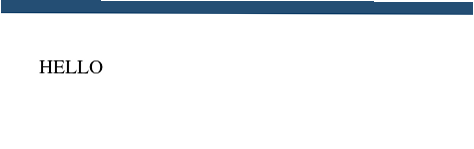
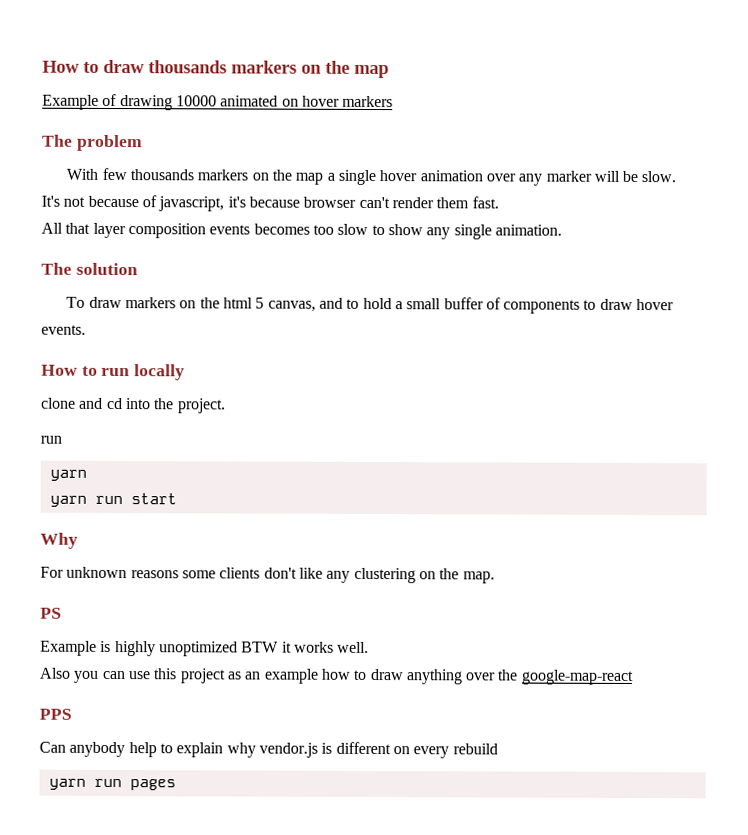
- HELLO
+ How to draw thousands markers on the map
+ Example of drawing 10000 animated on hover markers
+ The problem
+ With few thousands markers on the map a single hover animation over any marker will be slow.
+ It's not because of javascript, it's because browser can't render them fast.
+ All that layer composition events becomes too slow to show any single animation.
+ The solution
+ To draw markers on the html 5 canvas, and to hold a small buffer of components to draw hover events.
+ How to run locally
+ clone and cd into the project.
+ run
+ yarn
+ yarn run start
+ Why
+ For unknown reasons some clients don't like any clustering on the map.
+ PS
+ Example is highly unoptimized BTW it works well.
+ Also you can use this project as an example how to draw anything over the google-map-react
+ PPS
+ Can anybody help to explain why vendor.js is different on every rebuild
+ yarn run pages

